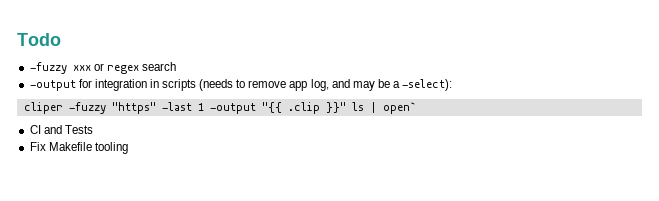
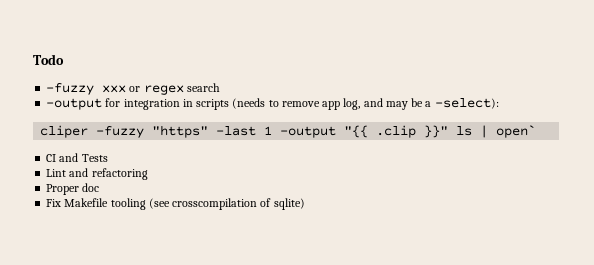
+ Lint and refactoring
+ Proper doc
- Fix Makefile tooling
+ Fix Makefile tooling (see crosscompilation of sqlite)

